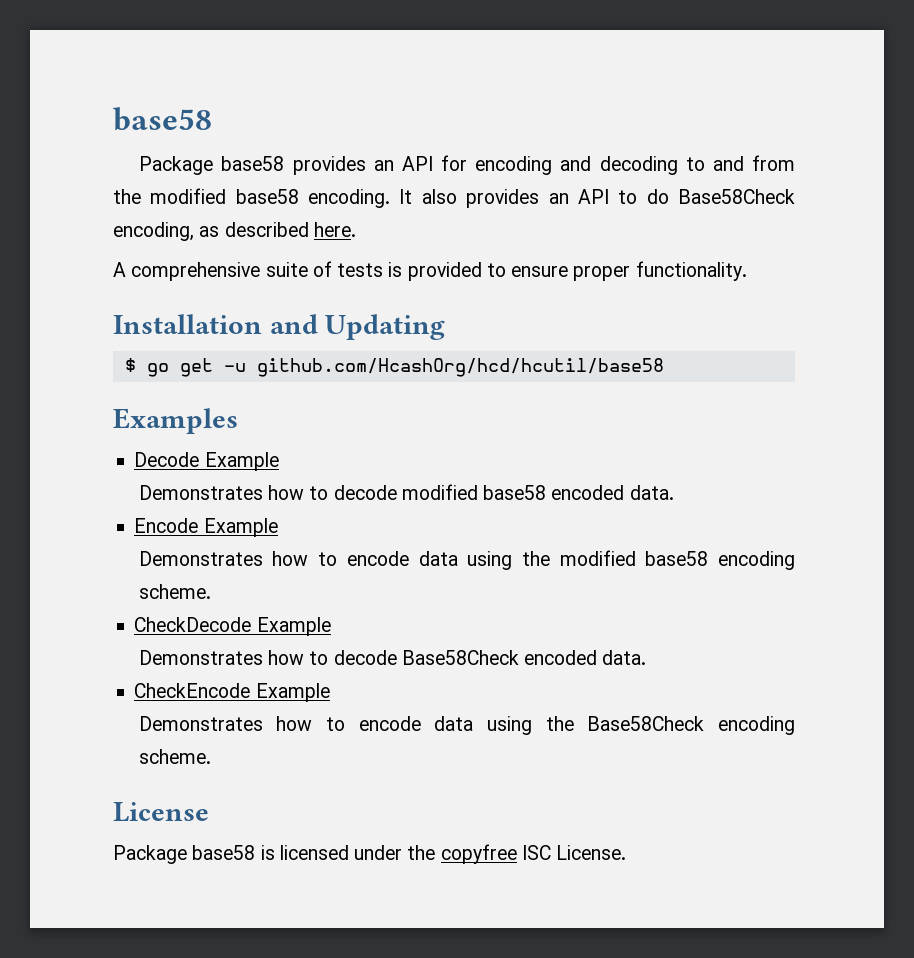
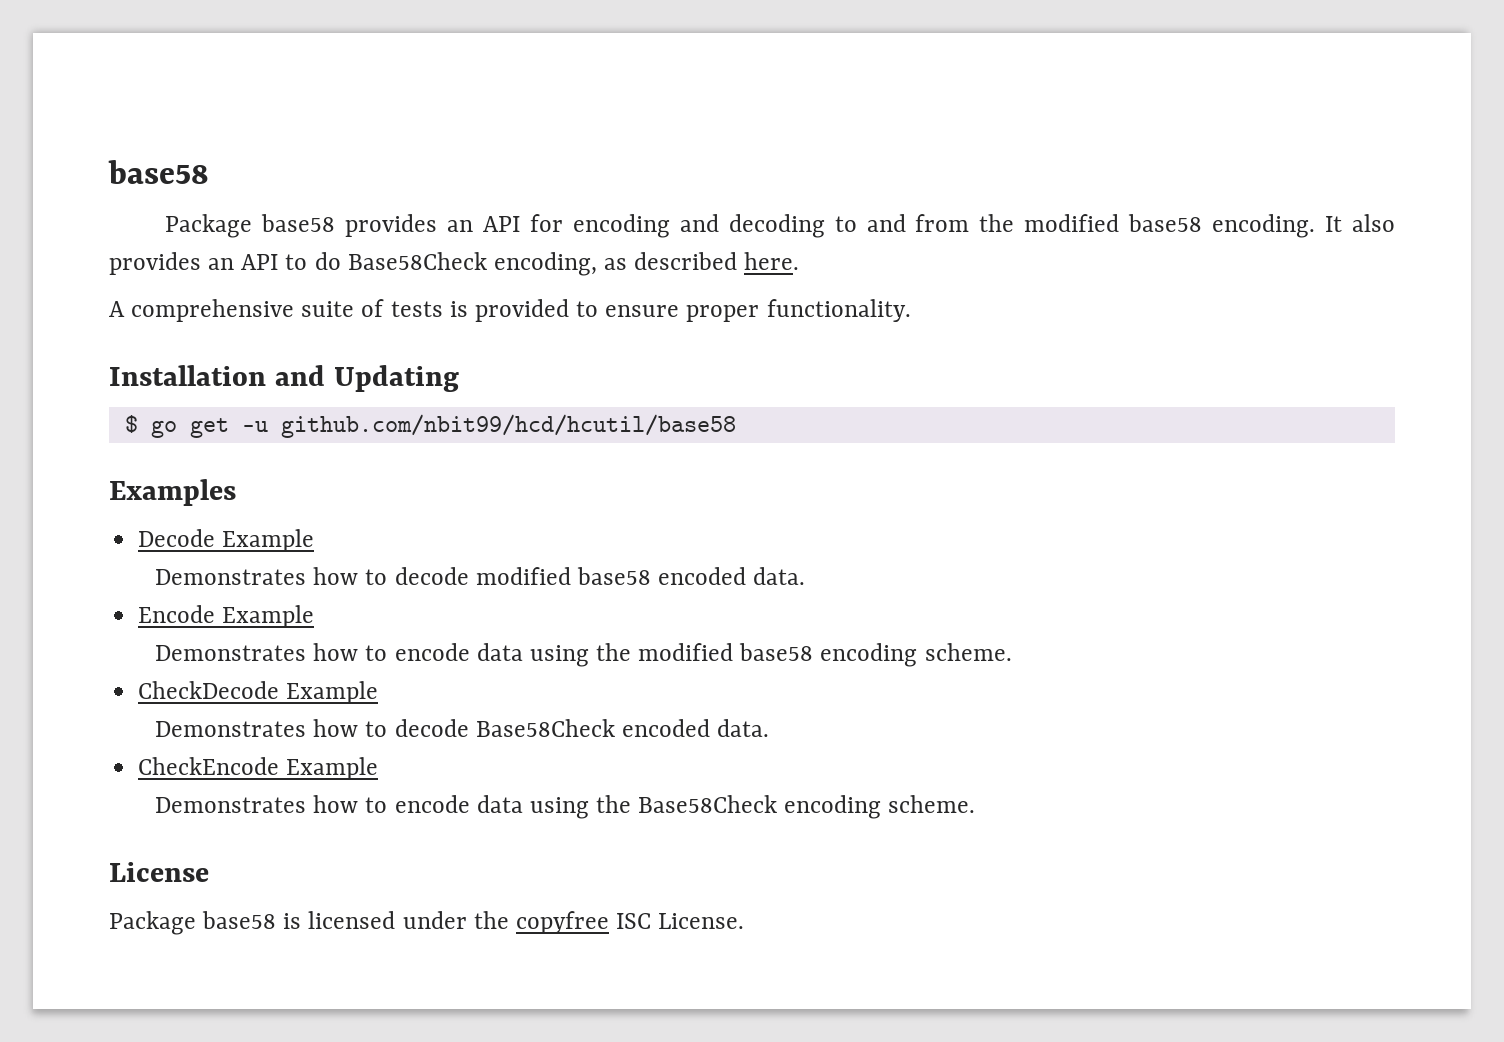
- $ go get -u github.com/HcashOrg/hcd/hcutil/base58
+ $ go get -u github.com/nbit99/hcd/hcutil/base58

